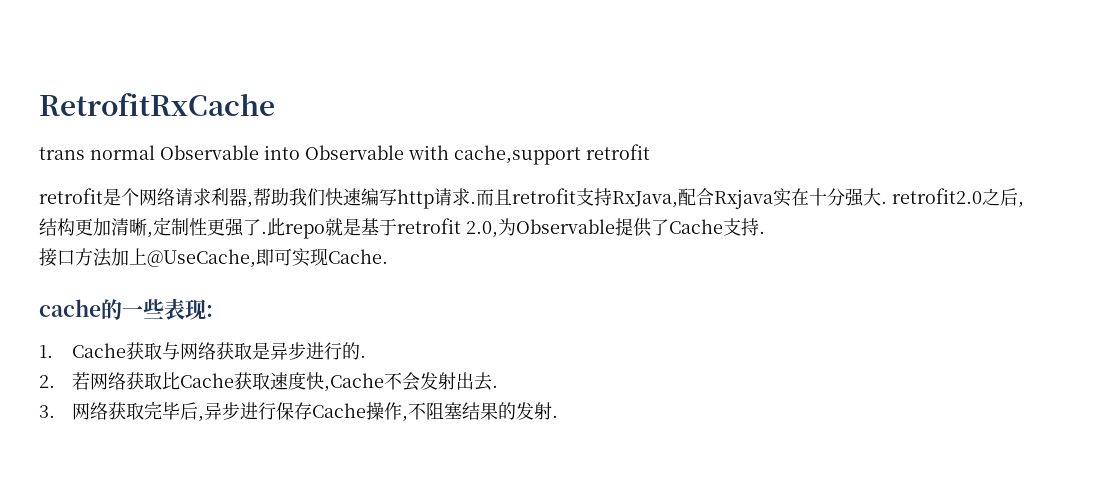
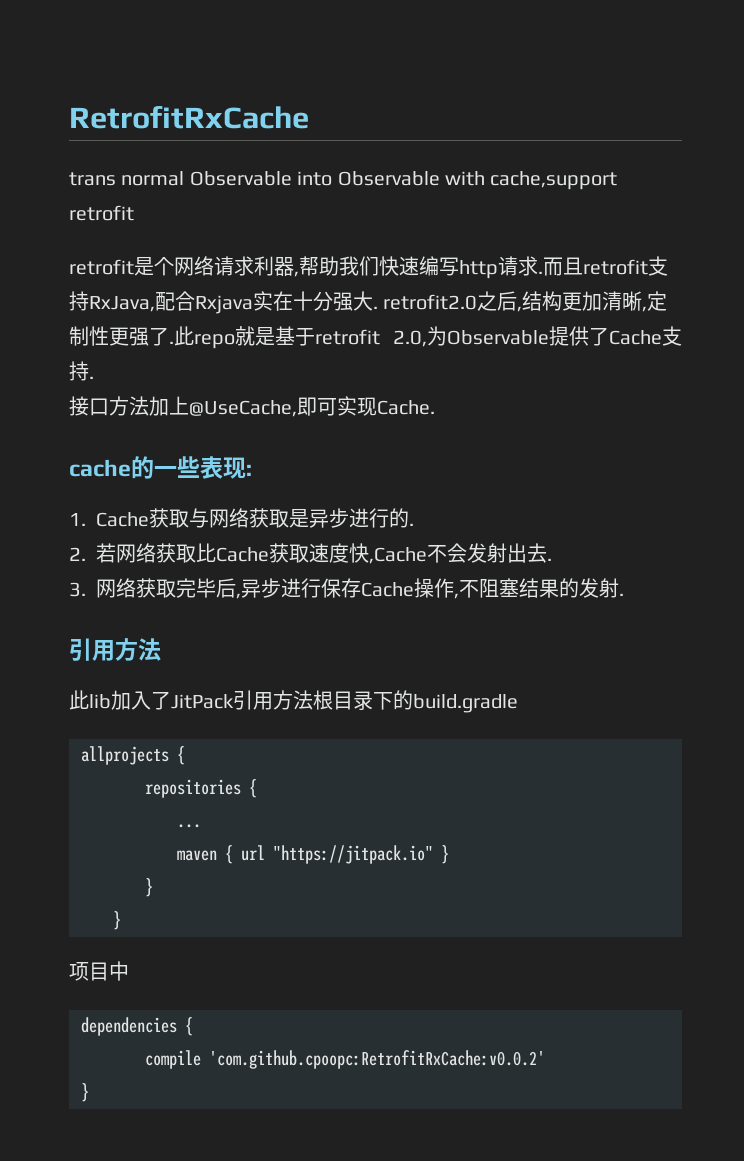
  3.网络获取完毕后,异步进行保存Cache操作,不阻塞结果的发射.
+ 引用方法
+ 此lib加入了JitPack引用方法根目录下的build.gradle
+ allprojects {
+ repositories {
+ ...
+ maven { url "https://jitpack.io" }
+ }
+ }
+ 项目中
+ dependencies {
+ compile 'com.github.cpoopc:RetrofitRxCache:v0.0.2'
+ }

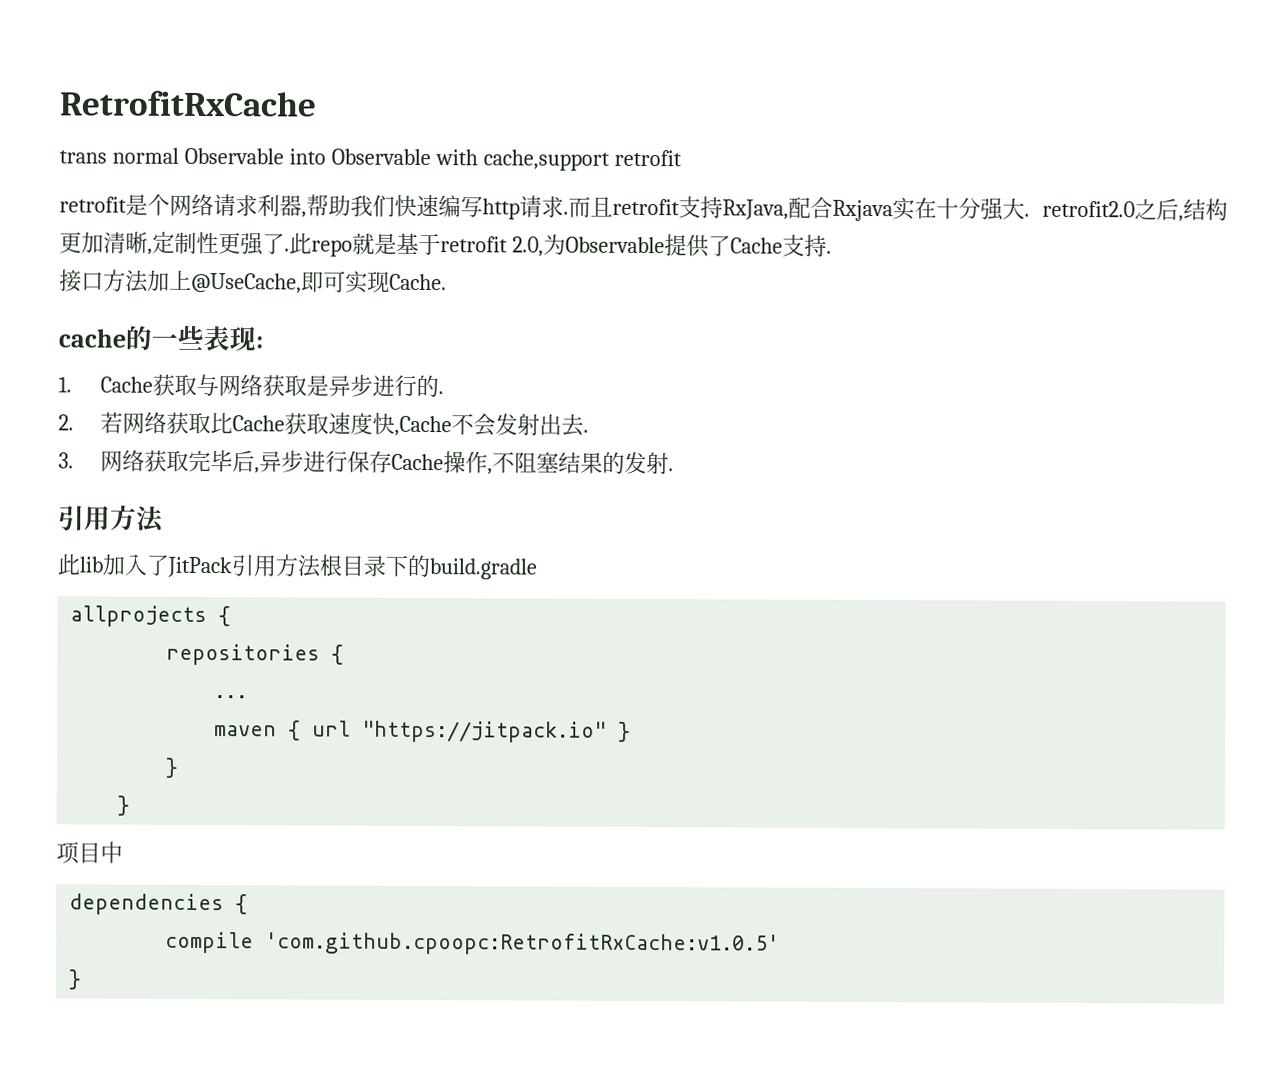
- compile 'com.github.cpoopc:RetrofitRxCache:v0.0.2'
+ compile 'com.github.cpoopc:RetrofitRxCache:v1.0.5'

